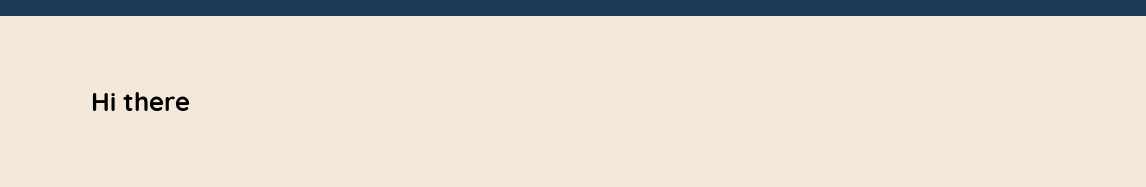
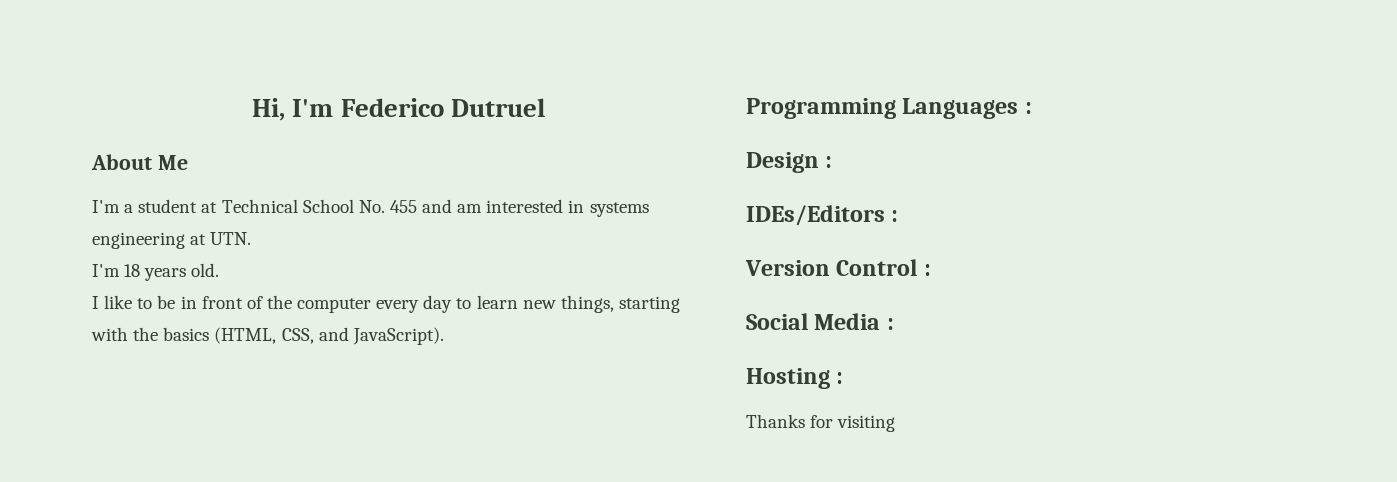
- Hi there
+ Hi, I'm Federico Dutruel
+ About Me
+ I'm a student at Technical School No. 455 and am interested in systems engineering at UTN.
+ I'm 18 years old.
+ I like to be in front of the computer every day to learn new things, starting with the basics (HTML, CSS, and JavaScript).
+ Programming Languages :
+ Design :
+ IDEs/Editors :
+ Version Control :
+ Social Media :
+ Hosting :
+ Thanks for visiting

